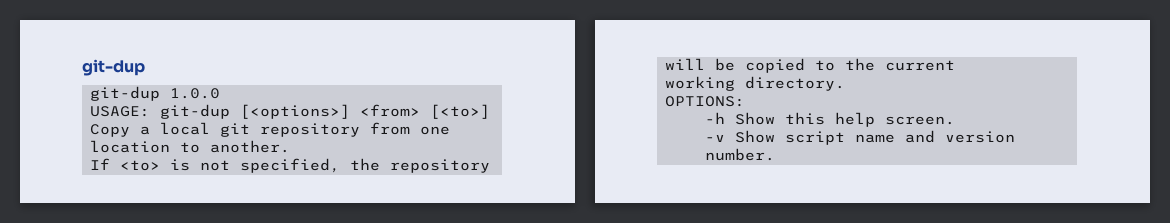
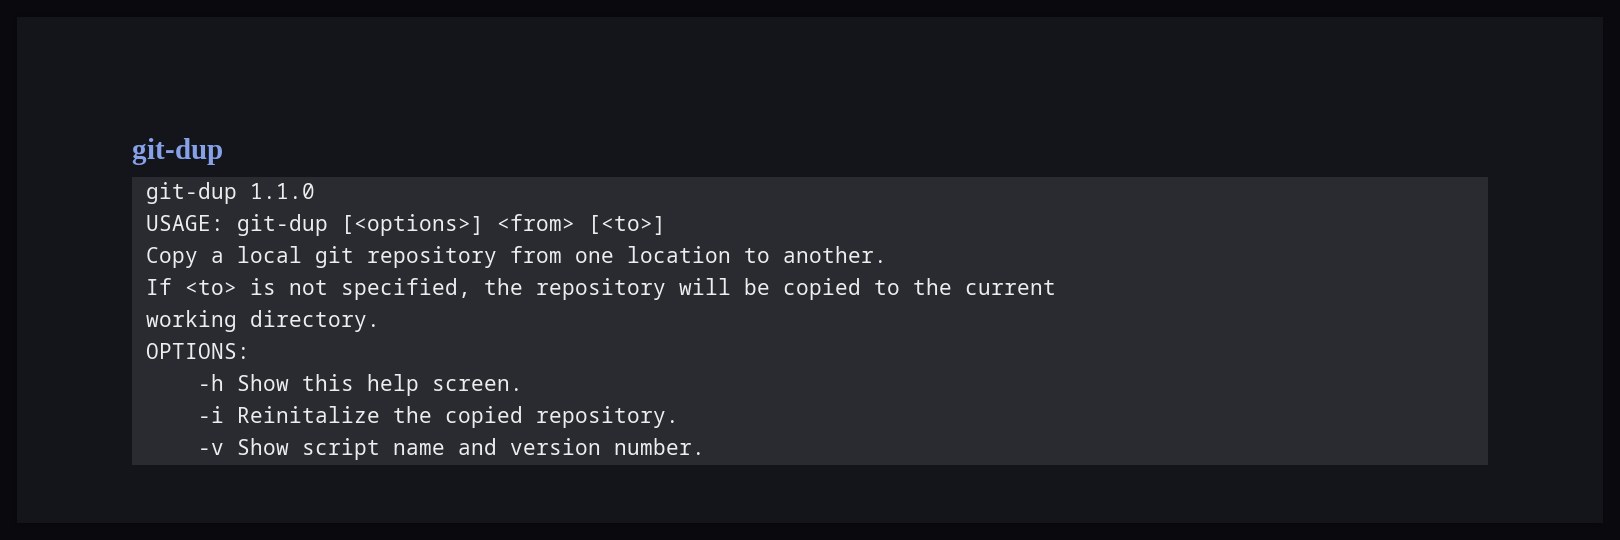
- git-dup 1.0.0
+ git-dup 1.1.0
+ -i Reinitalize the copied repository.

